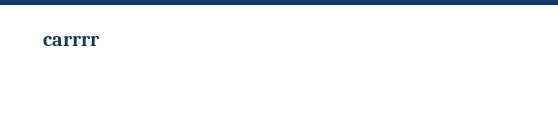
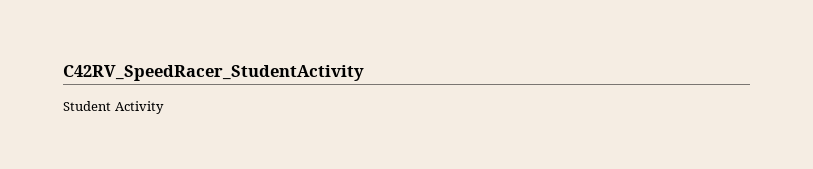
- carrrr
+ C42RV_SpeedRacer_StudentActivity
+ Student Activity

